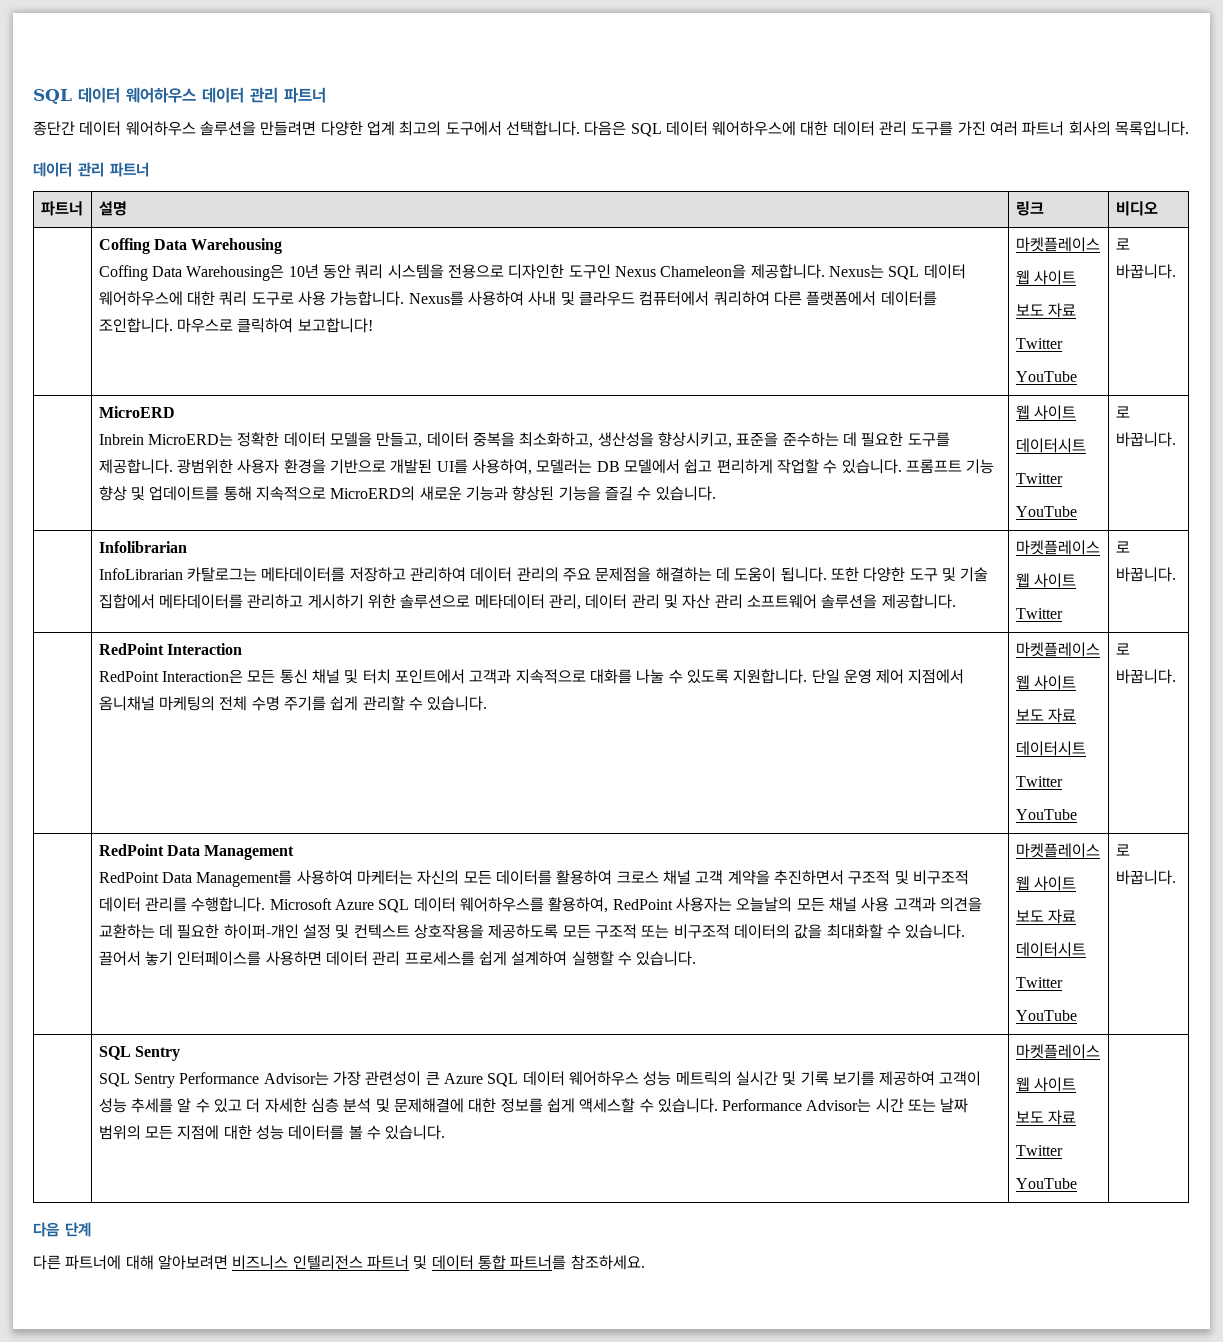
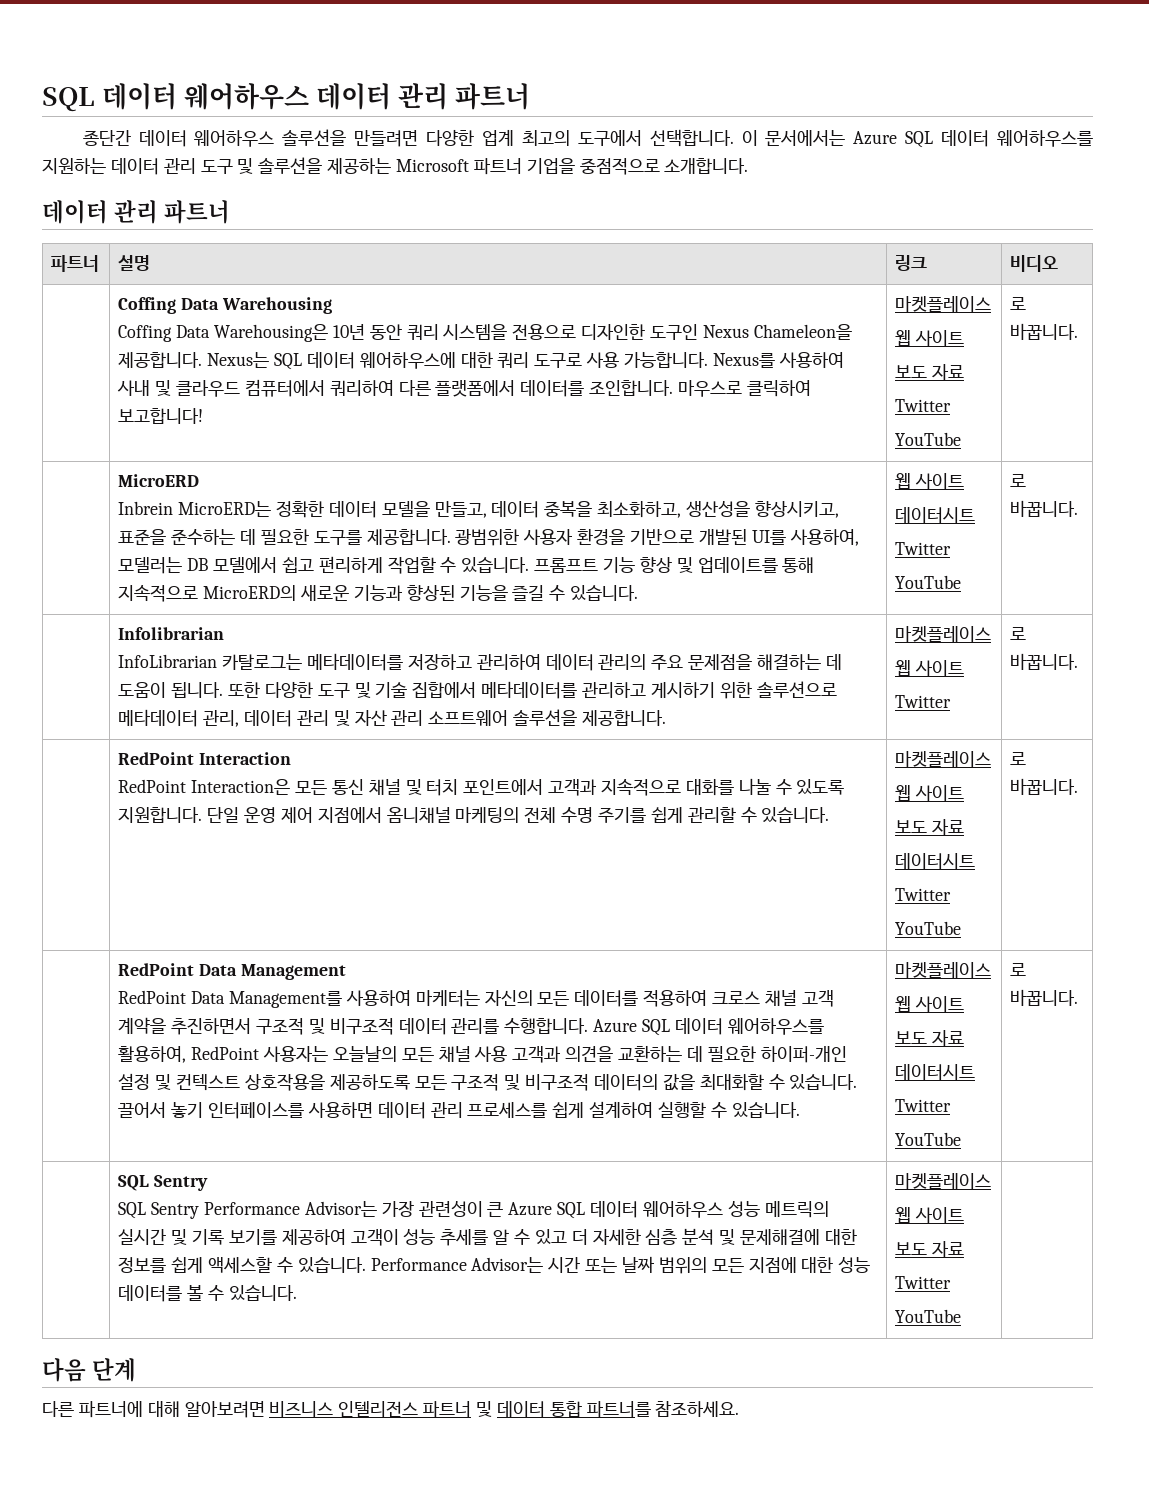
- 다음은 SQL 데이터 웨어하우스에 대한 데이터 관리 도구를 가진 여러 파트너 회사의 목록입니다.
+ 이 문서에서는 Azure SQL 데이터 웨어하우스를 지원하는 데이터 관리 도구 및 솔루션을 제공하는 Microsoft 파트너 기업을 중점적으로 소개합니다.
- RedPoint Data Management를 사용하여 마케터는 자신의 모든 데이터를 활용하여 크로스 채널 고객 계약을 추진하면서 구조적 및 비구조적 데이터 관리를 수행합니다.
+ RedPoint Data Management를 사용하여 마케터는 자신의 모든 데이터를 적용하여 크로스 채널 고객 계약을 추진하면서 구조적 및 비구조적 데이터 관리를 수행합니다.
- Microsoft Azure SQL 데이터 웨어하우스를 활용하여, RedPoint 사용자는 오늘날의 모든 채널 사용 고객과 의견을 교환하는 데 필요한 하이퍼-개인 설정 및 컨텍스트 상호작용을 제공하도록 모든 구조적 또는 비구조적 데이터의 값을 최대화할 수 있습니다.
+ Azure SQL 데이터 웨어하우스를 활용하여, RedPoint 사용자는 오늘날의 모든 채널 사용 고객과 의견을 교환하는 데 필요한 하이퍼-개인 설정 및 컨텍스트 상호작용을 제공하도록 모든 구조적 및 비구조적 데이터의 값을 최대화할 수 있습니다.

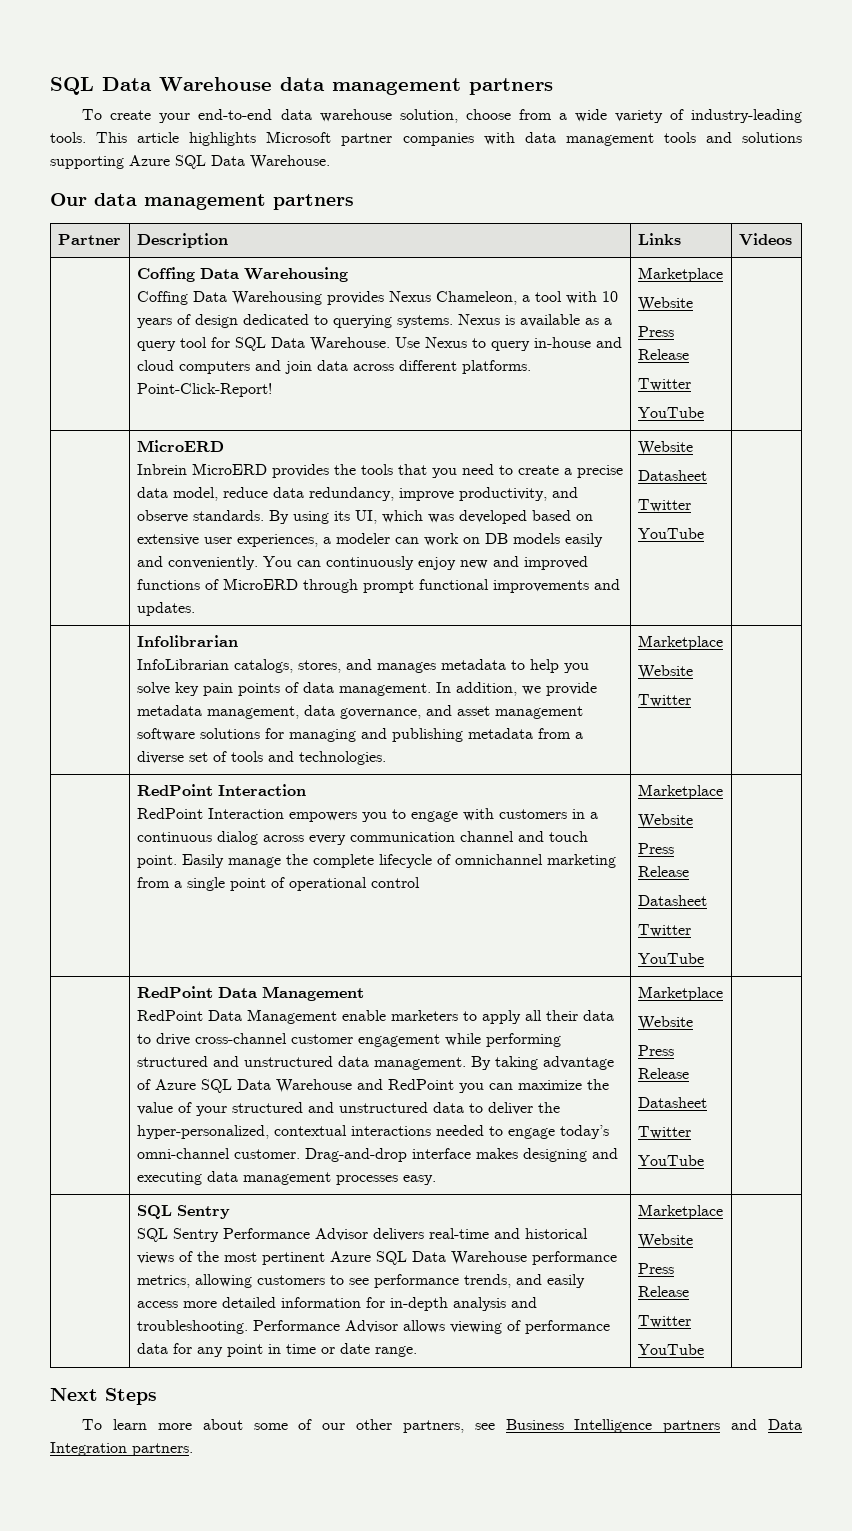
- SQL 데이터 웨어하우스 데이터 관리 파트너
- 종단간 데이터 웨어하우스 솔루션을 만들려면 다양한 업계 최고의 도구에서 선택합니다. 이 문서에서는 Azure SQL 데이터 웨어하우스를 지원하는 데이터 관리 도구 및 솔루션을 제공하는 Microsoft 파트너 기업을 중점적으로 소개합니다.
- 데이터 관리 파트너
- 파트너 | 설명 | 링크 | 비디오
+ SQL Data Warehouse data management partners
+ To create your end-to-end data warehouse solution, choose from a wide variety of industry-leading tools. This article highlights Microsoft partner companies with data management tools and solutions supporting Azure SQL Data Warehouse.
+ Our data management partners
+ Partner | Description | Links | Videos
- Coffing Data Warehousing은 10년 동안 쿼리 시스템을 전용으로 디자인한 도구인 Nexus Chameleon을 제공합니다. Nexus는 SQL 데이터 웨어하우스에 대한 쿼리 도구로 사용 가능합니다. Nexus를 사용하여 사내 및 클라우드 컴퓨터에서 쿼리하여 다른 플랫폼에서 데이터를 조인합니다. 마우스로 클릭하여 보고합니다! | 마켓플레이스
- 웹 사이트
- 보도 자료
+ Coffing Data Warehousing provides Nexus Chameleon, a tool with 10 years of design dedicated to querying systems. Nexus is available as a query tool for SQL Data Warehouse. Use Nexus to query in-house and cloud computers and join data across different platforms. Point-Click-Report! | Marketplace
+ Website
+ Press Release
  Twitter
- YouTube | 로 바꿉니다.
+ YouTube
- Inbrein MicroERD는 정확한 데이터 모델을 만들고, 데이터 중복을 최소화하고, 생산성을 향상시키고, 표준을 준수하는 데 필요한 도구를 제공합니다. 광범위한 사용자 환경을 기반으로 개발된 UI를 사용하여, 모델러는 DB 모델에서 쉽고 편리하게 작업할 수 있습니다. 프롬프트 기능 향상 및 업데이트를 통해 지속적으로 MicroERD의 새로운 기능과 향상된 기능을 즐길 수 있습니다. | 웹 사이트
- 데이터시트
+ Inbrein MicroERD provides the tools that you need to create a precise data model, reduce data redundancy, improve productivity, and observe standards. By using its UI, which was developed based on extensive user experiences, a modeler can work on DB models easily and conveniently. You can continuously enjoy new and improved functions of MicroERD through prompt functional improvements and updates. | Website
+ Datasheet
  Twitter
- YouTube | 로 바꿉니다.
+ YouTube
- InfoLibrarian 카탈로그는 메타데이터를 저장하고 관리하여 데이터 관리의 주요 문제점을 해결하는 데 도움이 됩니다. 또한 다양한 도구 및 기술 집합에서 메타데이터를 관리하고 게시하기 위한 솔루션으로 메타데이터 관리, 데이터 관리 및 자산 관리 소프트웨어 솔루션을 제공합니다. | 마켓플레이스
- 웹 사이트
- Twitter | 로 바꿉니다.
+ InfoLibrarian catalogs, stores, and manages metadata to help you solve key pain points of data management. In addition, we provide metadata management, data governance, and asset management software solutions for managing and publishing metadata from a diverse set of tools and technologies. | Marketplace
+ Website
+ Twitter
- RedPoint Interaction은 모든 통신 채널 및 터치 포인트에서 고객과 지속적으로 대화를 나눌 수 있도록 지원합니다. 단일 운영 제어 지점에서 옴니채널 마케팅의 전체 수명 주기를 쉽게 관리할 수 있습니다. | 마켓플레이스
- 웹 사이트
- 보도 자료
- 데이터시트
+ RedPoint Interaction empowers you to engage with customers in a continuous dialog across every communication channel and touch point. Easily manage the complete lifecycle of omnichannel marketing from a single point of operational control | Marketplace
+ Website
+ Press Release
+ Datasheet
  Twitter
- YouTube | 로 바꿉니다.
+ YouTube
- RedPoint Data Management를 사용하여 마케터는 자신의 모든 데이터를 적용하여 크로스 채널 고객 계약을 추진하면서 구조적 및 비구조적 데이터 관리를 수행합니다. Azure SQL 데이터 웨어하우스를 활용하여, RedPoint 사용자는 오늘날의 모든 채널 사용 고객과 의견을 교환하는 데 필요한 하이퍼-개인 설정 및 컨텍스트 상호작용을 제공하도록 모든 구조적 및 비구조적 데이터의 값을 최대화할 수 있습니다. 끌어서 놓기 인터페이스를 사용하면 데이터 관리 프로세스를 쉽게 설계하여 실행할 수 있습니다. | 마켓플레이스
- 웹 사이트
- 보도 자료
- 데이터시트
+ RedPoint Data Management enable marketers to apply all their data to drive cross-channel customer engagement while performing structured and unstructured data management. By taking advantage of Azure SQL Data Warehouse and RedPoint you can maximize the value of your structured and unstructured data to deliver the hyper-personalized, contextual interactions needed to engage today’s omni-channel customer. Drag-and-drop interface makes designing and executing data management processes easy. | Marketplace
+ Website
+ Press Release
+ Datasheet
  Twitter
- YouTube | 로 바꿉니다.
+ YouTube
- SQL Sentry Performance Advisor는 가장 관련성이 큰 Azure SQL 데이터 웨어하우스 성능 메트릭의 실시간 및 기록 보기를 제공하여 고객이 성능 추세를 알 수 있고 더 자세한 심층 분석 및 문제해결에 대한 정보를 쉽게 액세스할 수 있습니다. Performance Advisor는 시간 또는 날짜 범위의 모든 지점에 대한 성능 데이터를 볼 수 있습니다. | 마켓플레이스
- 웹 사이트
- 보도 자료
+ SQL Sentry Performance Advisor delivers real-time and historical views of the most pertinent Azure SQL Data Warehouse performance metrics, allowing customers to see performance trends, and easily access more detailed information for in-depth analysis and troubleshooting. Performance Advisor allows viewing of performance data for any point in time or date range. | Marketplace
+ Website
+ Press Release
  Twitter
  YouTube |
- 다음 단계
- 다른 파트너에 대해 알아보려면 비즈니스 인텔리전스 파트너 및 데이터 통합 파트너를 참조하세요.
+ Next Steps
+ To learn more about some of our other partners, see Business Intelligence partners and Data Integration partners.

